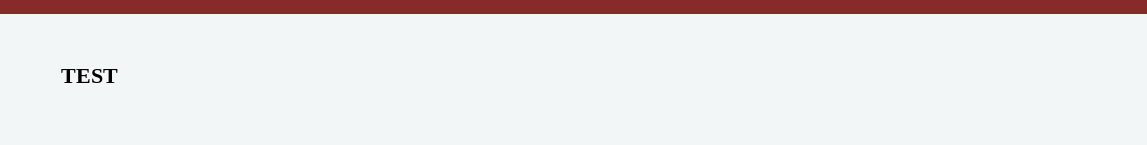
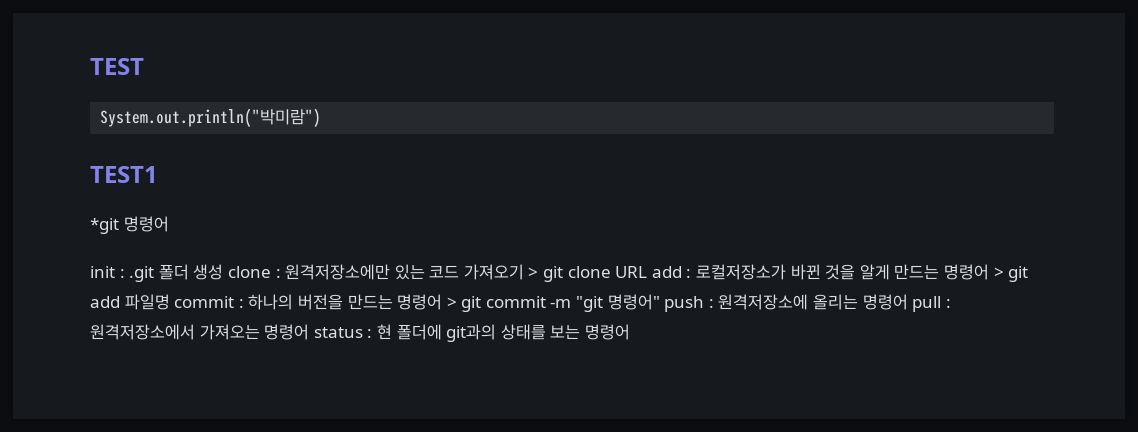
+ System.out.println("박미람")
+ TEST1
+ *git 명령어
+ init : .git 폴더 생성 clone : 원격저장소에만 있는 코드 가져오기 > git clone URL add : 로컬저장소가 바뀐 것을 알게 만드는 명령어 > git add 파일명 commit : 하나의 버전을 만드는 명령어 > git commit -m "git 명령어" push : 원격저장소에 올리는 명령어 pull : 원격저장소에서 가져오는 명령어 status : 현 폴더에 git과의 상태를 보는 명령어

